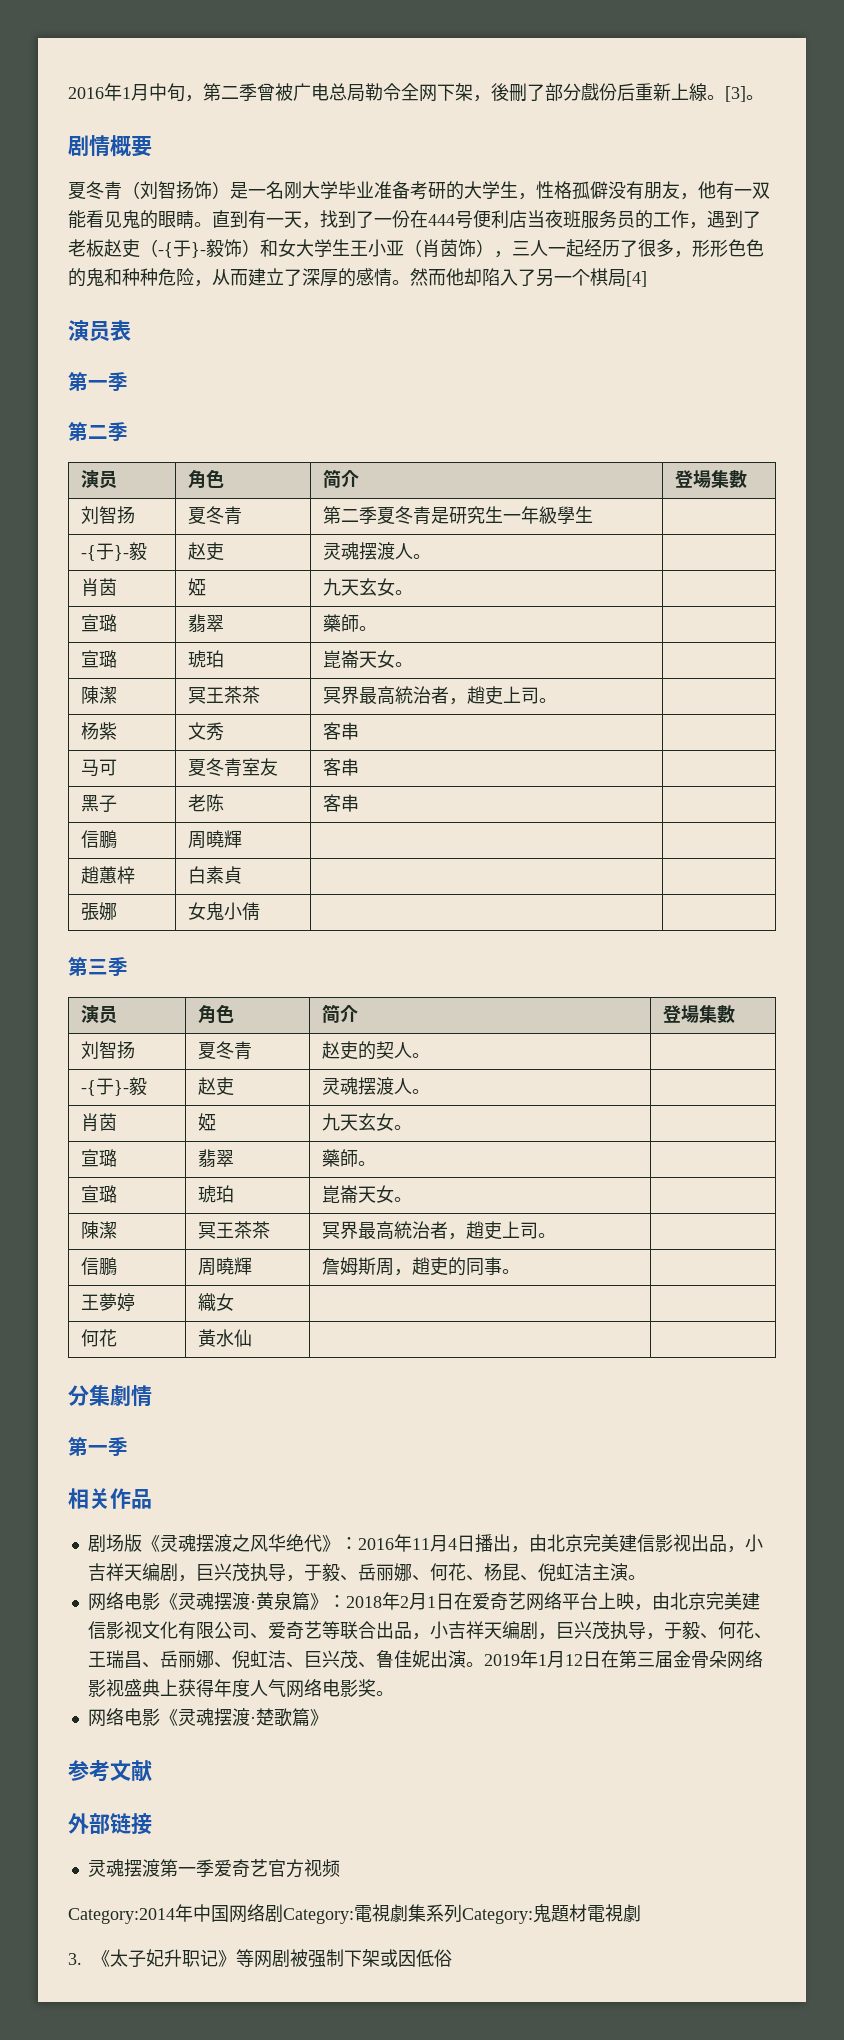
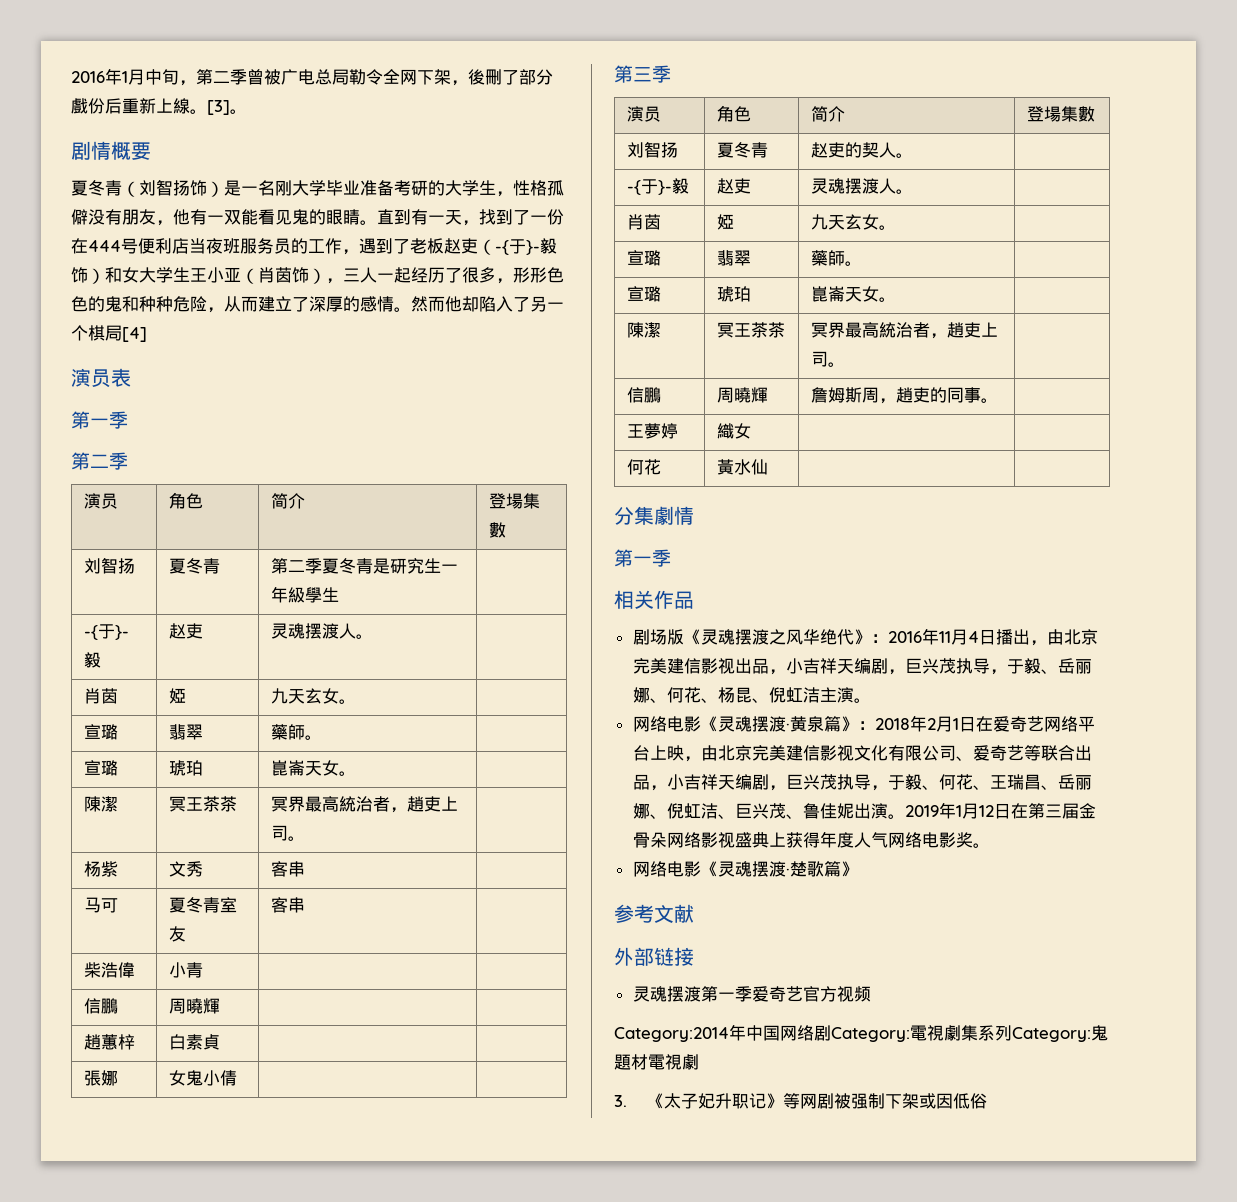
- 黑子 | 老陈 | 客串 |
+ 柴浩偉 | 小青 | |

